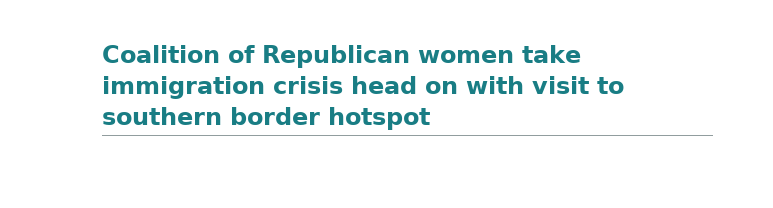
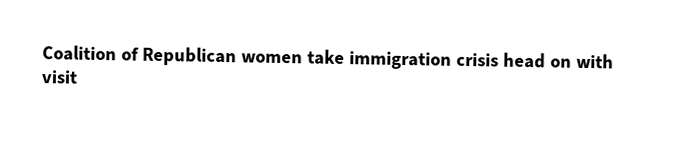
- Coalition of Republican women take immigration crisis head on with visit to southern border hotspot
+ Coalition of Republican women take immigration crisis head on with visit

